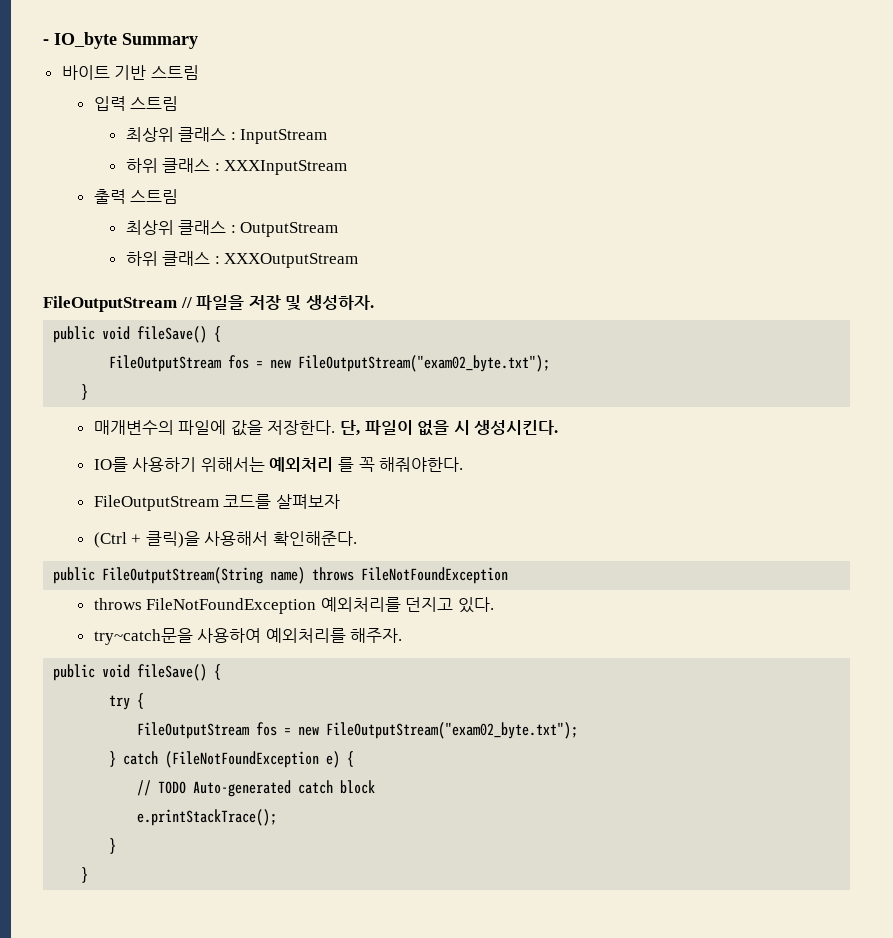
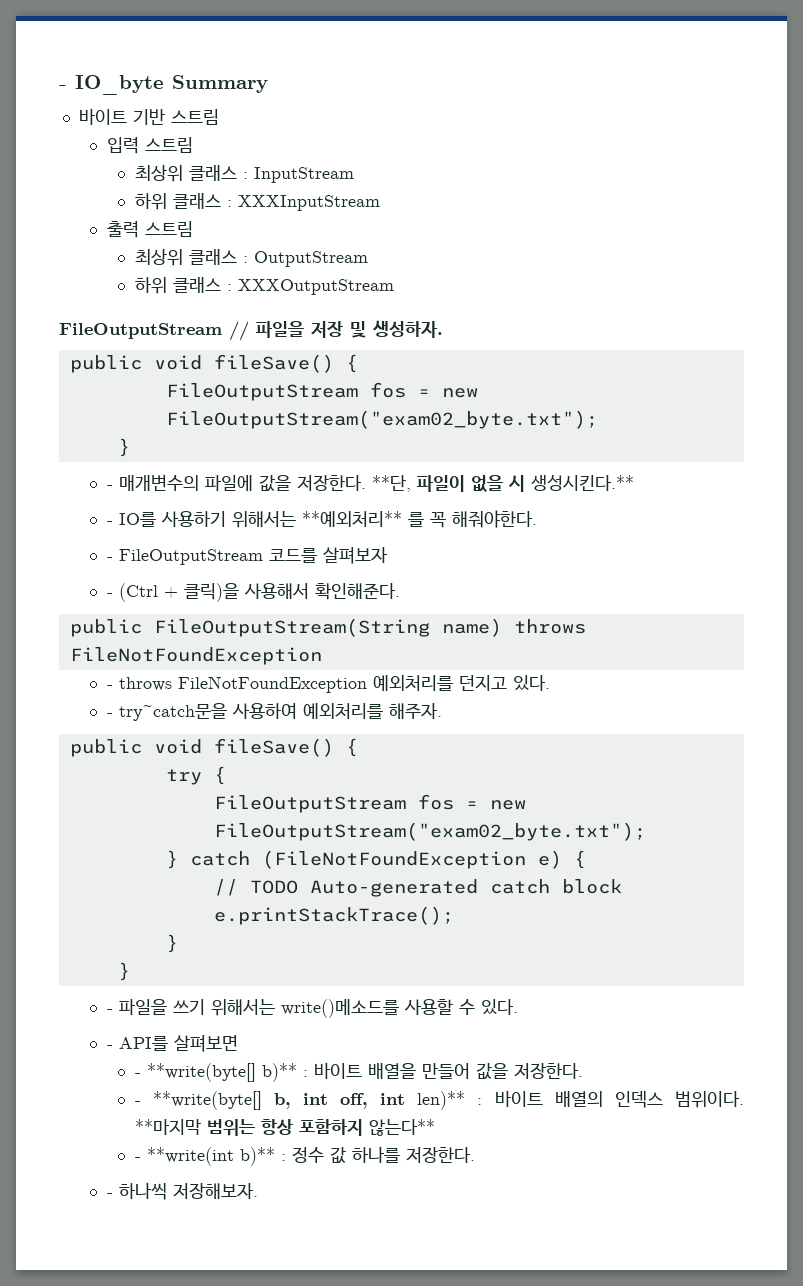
- 매개변수의 파일에 값을 저장한다.
+ - 매개변수의 파일에 값을 저장한다.
- 단, 파일이 없을 시 생성시킨다.
- IO를 사용하기 위해서는 예외처리 를 꼭 해줘야한다.
+ **단, 파일이 없을 시 생성시킨다.**
+ - IO를 사용하기 위해서는 **예외처리** 를 꼭 해줘야한다.
- FileOutputStream 코드를 살펴보자
+ - FileOutputStream 코드를 살펴보자
- (Ctrl + 클릭)을 사용해서 확인해준다.
+ - (Ctrl + 클릭)을 사용해서 확인해준다.
- throws FileNotFoundException 예외처리를 던지고 있다.
+ - throws FileNotFoundException 예외처리를 던지고 있다.
- try~catch문을 사용하여 예외처리를 해주자.
+ - try~catch문을 사용하여 예외처리를 해주자.
+ - 파일을 쓰기 위해서는 write()메소드를 사용할 수 있다.
+ - API를 살펴보면
+ - **write(byte[] b)** : 바이트 배열을 만들어 값을 저장한다.
+ - **write(byte[] b, int off, int len)** : 바이트 배열의 인덱스 범위이다. **마지막 범위는 항상 포함하지 않는다**
+ - **write(int b)** : 정수 값 하나를 저장한다.
+ - 하나씩 저장해보자.

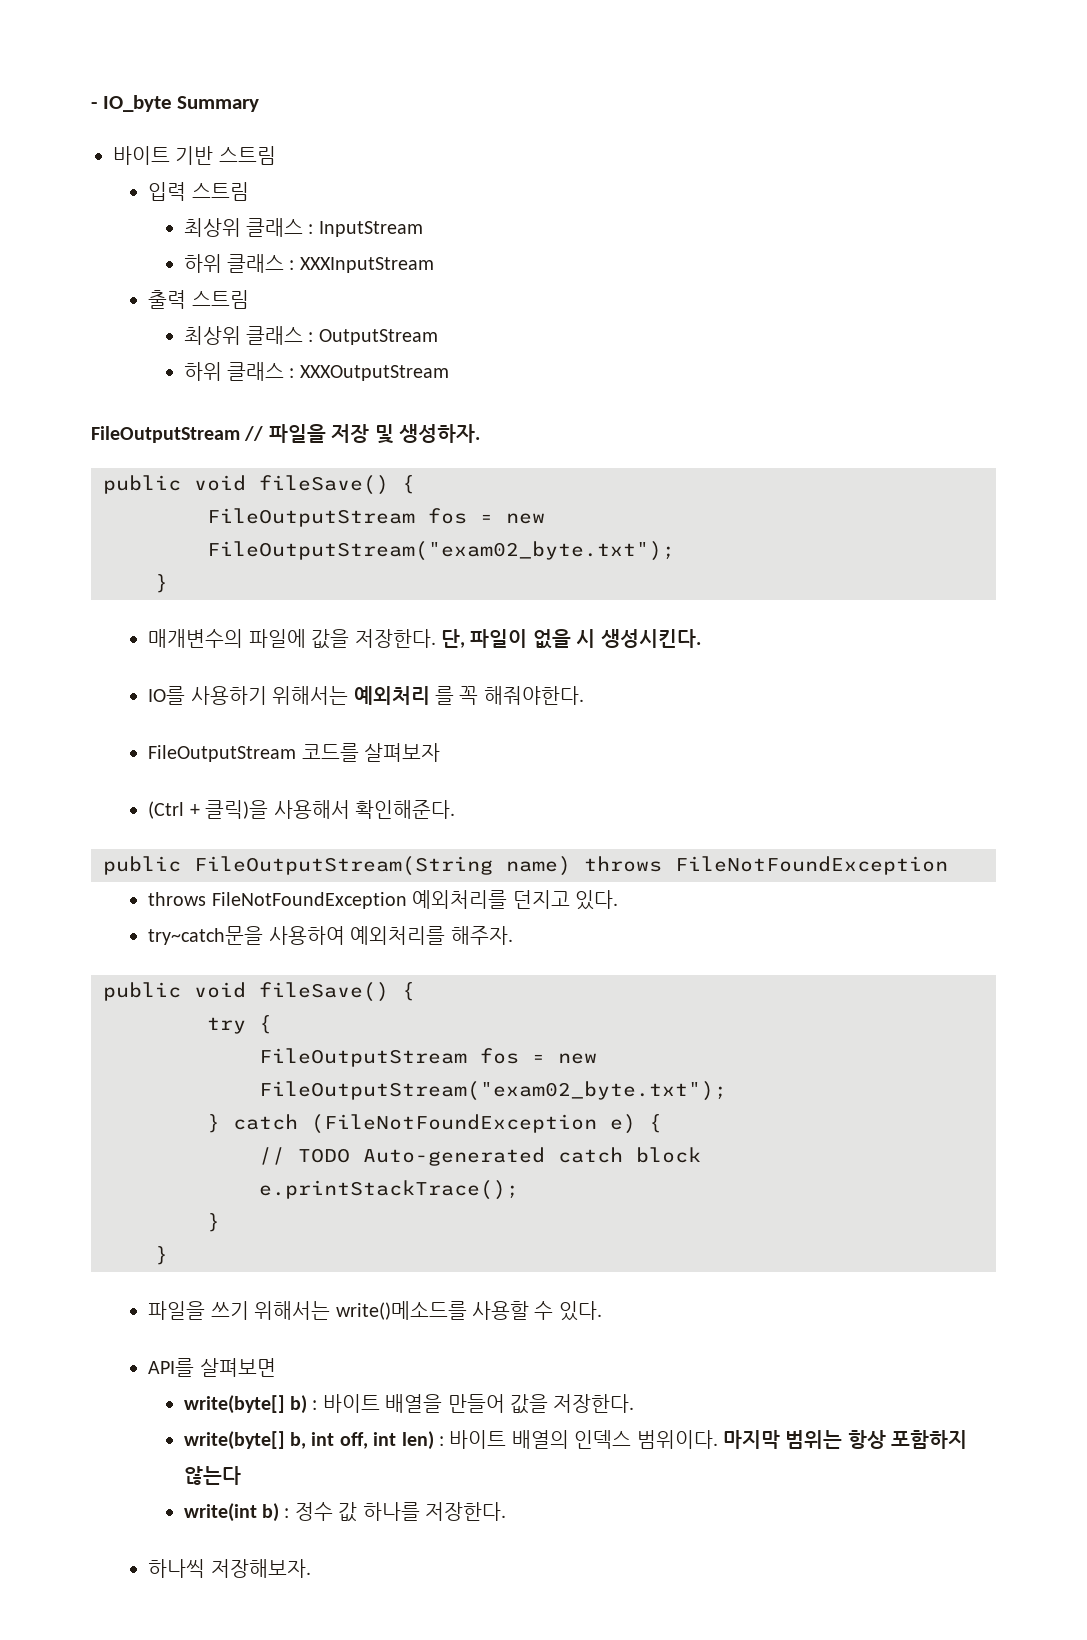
- - 매개변수의 파일에 값을 저장한다.
+ 매개변수의 파일에 값을 저장한다.
- **단, 파일이 없을 시 생성시킨다.**
- - IO를 사용하기 위해서는 **예외처리** 를 꼭 해줘야한다.
+ 단, 파일이 없을 시 생성시킨다.
+ IO를 사용하기 위해서는 예외처리 를 꼭 해줘야한다.
- - FileOutputStream 코드를 살펴보자
+ FileOutputStream 코드를 살펴보자
- - (Ctrl + 클릭)을 사용해서 확인해준다.
+ (Ctrl + 클릭)을 사용해서 확인해준다.
- - throws FileNotFoundException 예외처리를 던지고 있다.
+ throws FileNotFoundException 예외처리를 던지고 있다.
- - try~catch문을 사용하여 예외처리를 해주자.
+ try~catch문을 사용하여 예외처리를 해주자.
- - 파일을 쓰기 위해서는 write()메소드를 사용할 수 있다.
+ 파일을 쓰기 위해서는 write()메소드를 사용할 수 있다.
- - API를 살펴보면
+ API를 살펴보면
- - **write(byte[] b)** : 바이트 배열을 만들어 값을 저장한다.
+ write(byte[] b) : 바이트 배열을 만들어 값을 저장한다.
- - **write(byte[] b, int off, int len)** : 바이트 배열의 인덱스 범위이다.
+ write(byte[] b, int off, int len) : 바이트 배열의 인덱스 범위이다.
- **마지막 범위는 항상 포함하지 않는다**
- - **write(int b)** : 정수 값 하나를 저장한다.
+ 마지막 범위는 항상 포함하지 않는다
+ write(int b) : 정수 값 하나를 저장한다.
- - 하나씩 저장해보자.
+ 하나씩 저장해보자.

